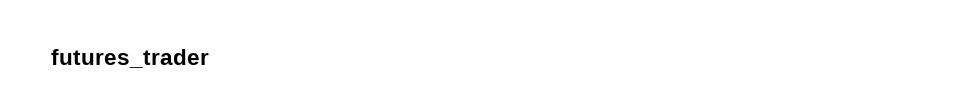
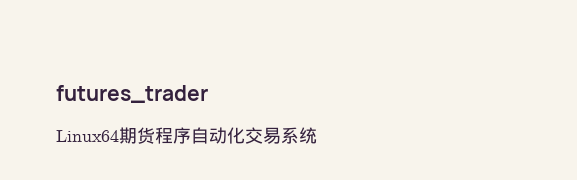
+ Linux64期货程序自动化交易系统

